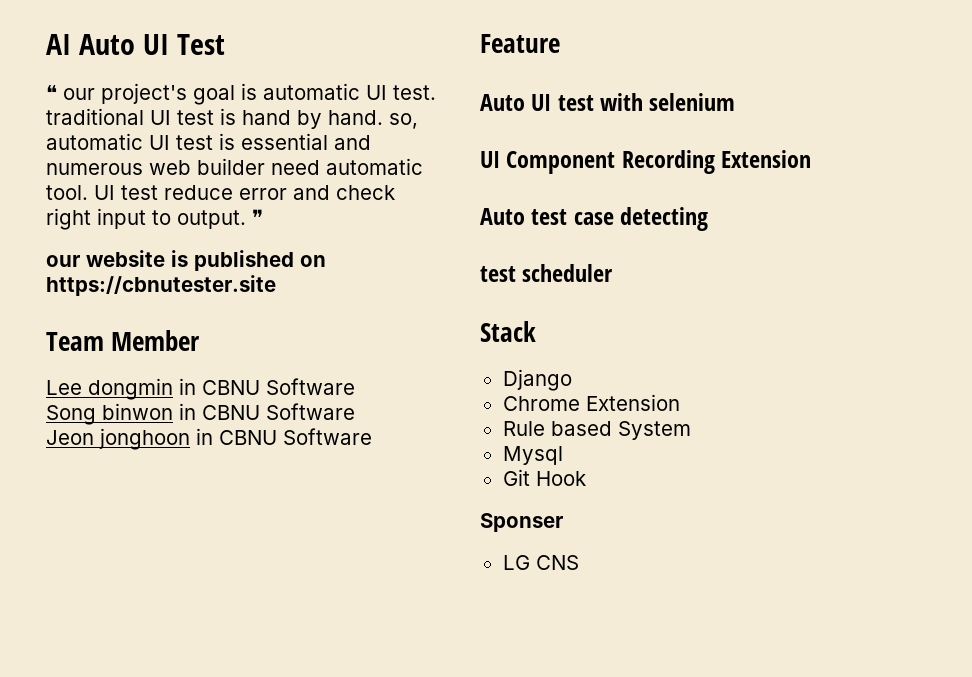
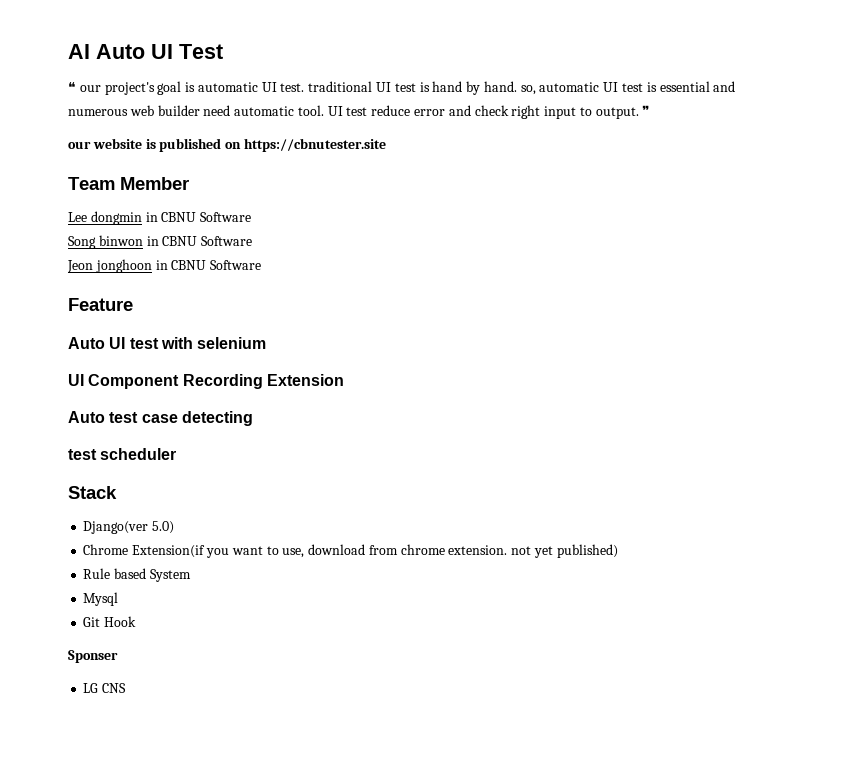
- Django
+ Django(ver 5.0)
- Chrome Extension
+ Chrome Extension(if you want to use, download from chrome extension. not yet published)

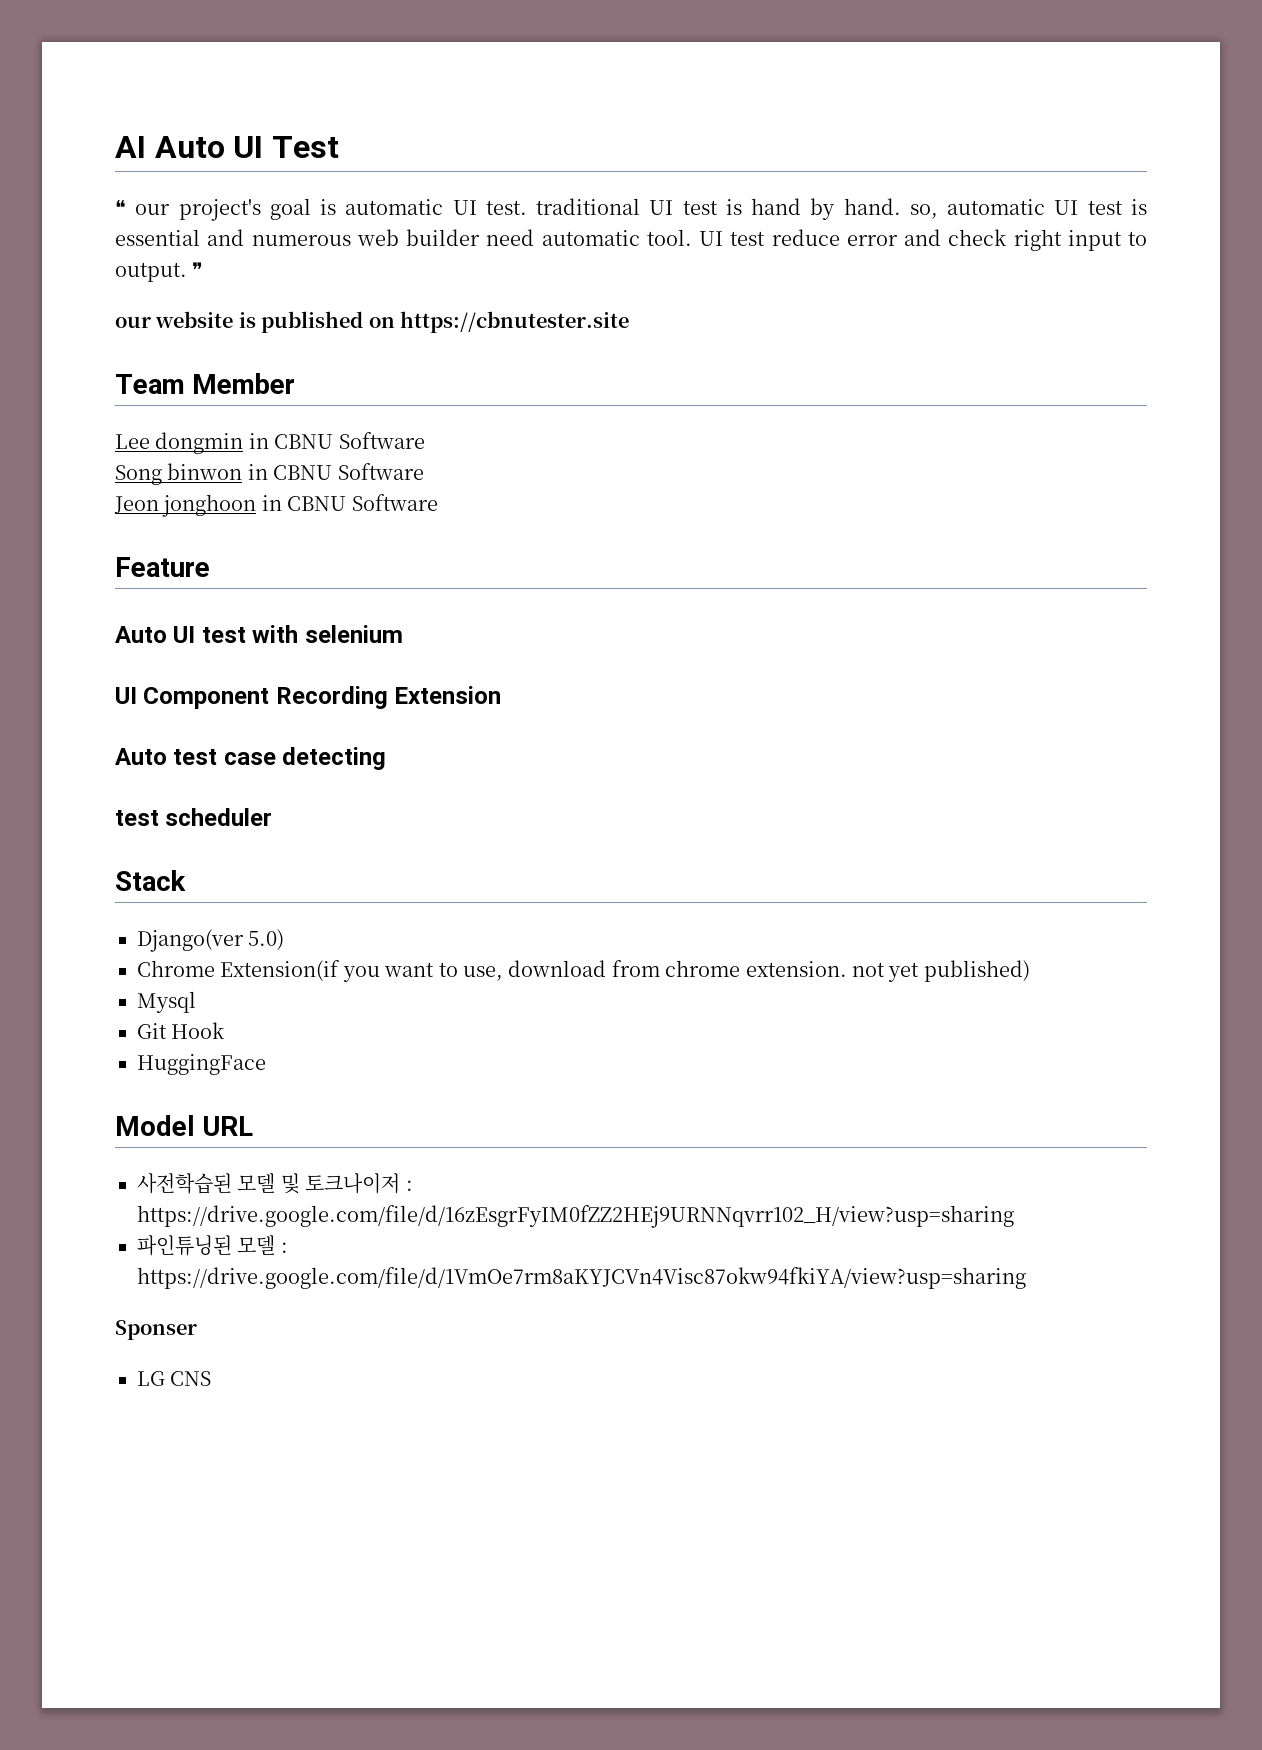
- Rule based System
+ HuggingFace
+ Model URL
+ 사전학습된 모델 및 토크나이저 : https://drive.google.com/file/d/16zEsgrFyIM0fZZ2HEj9URNNqvrr102_H/view?usp=sharing
+ 파인튜닝된 모델 : https://drive.google.com/file/d/1VmOe7rm8aKYJCVn4Visc87okw94fkiYA/view?usp=sharing

